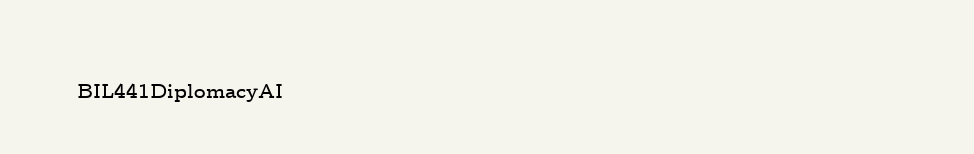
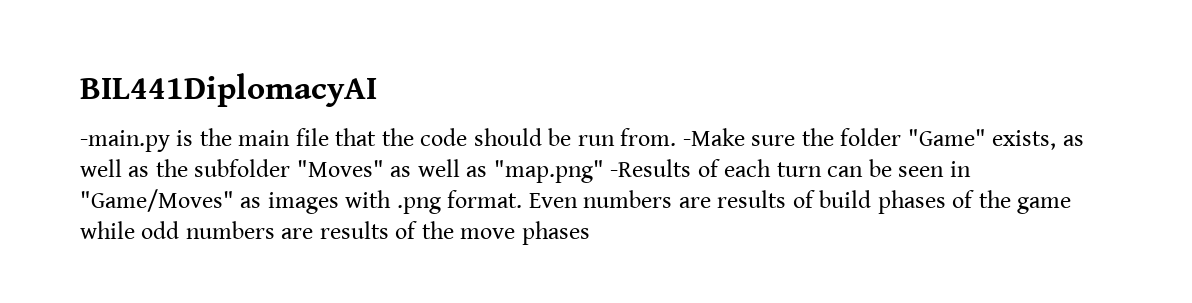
+ -main.py is the main file that the code should be run from. -Make sure the folder "Game" exists, as well as the subfolder "Moves" as well as "map.png" -Results of each turn can be seen in "Game/Moves" as images with .png format. Even numbers are results of build phases of the game while odd numbers are results of the move phases

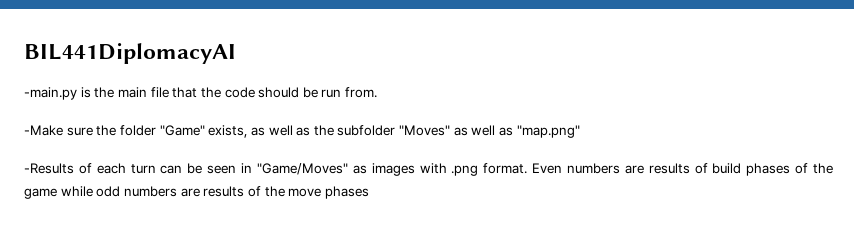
- -main.py is the main file that the code should be run from. -Make sure the folder "Game" exists, as well as the subfolder "Moves" as well as "map.png" -Results of each turn can be seen in "Game/Moves" as images with .png format.
+ -main.py is the main file that the code should be run from.
+ -Make sure the folder "Game" exists, as well as the subfolder "Moves" as well as "map.png"
+ -Results of each turn can be seen in "Game/Moves" as images with .png format.

